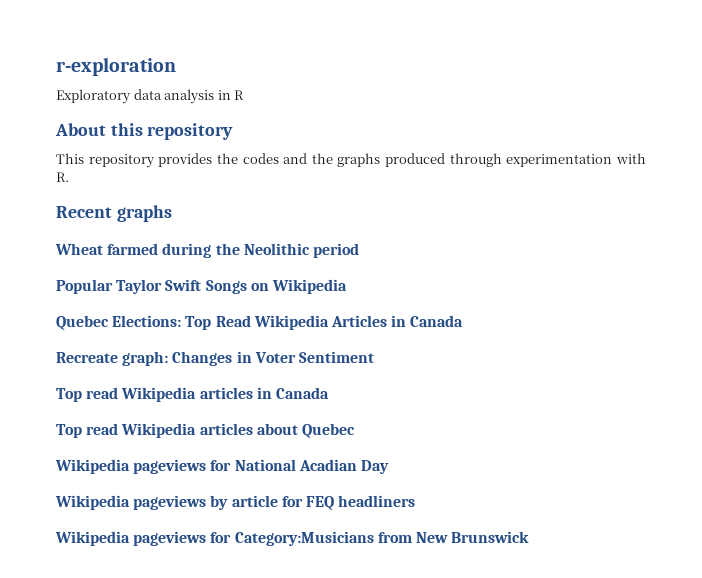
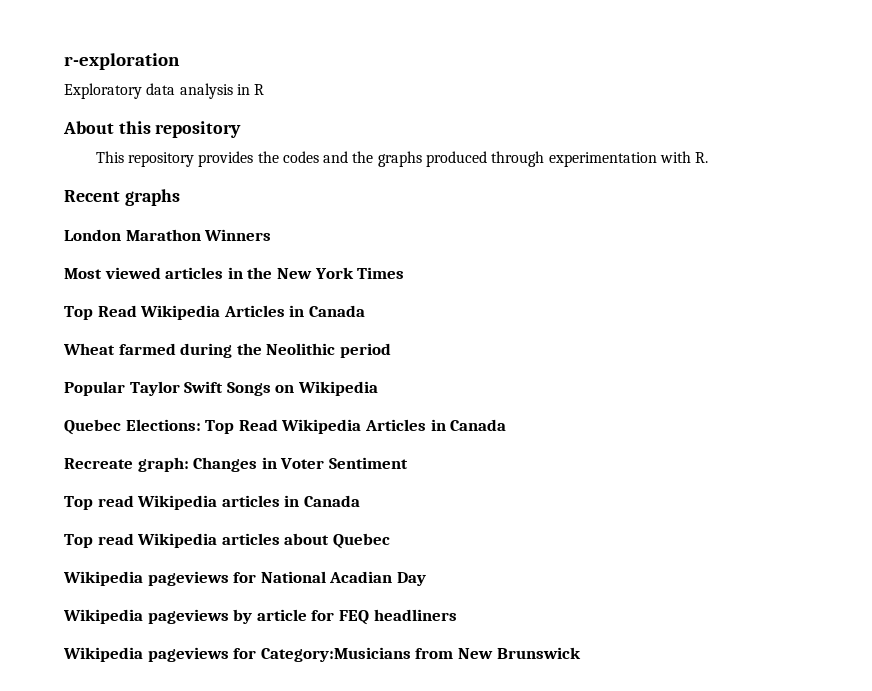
+ London Marathon Winners
+ Most viewed articles in the New York Times
+ Top Read Wikipedia Articles in Canada

